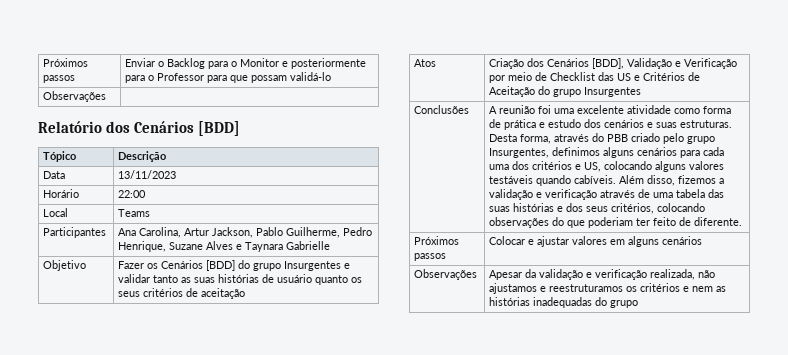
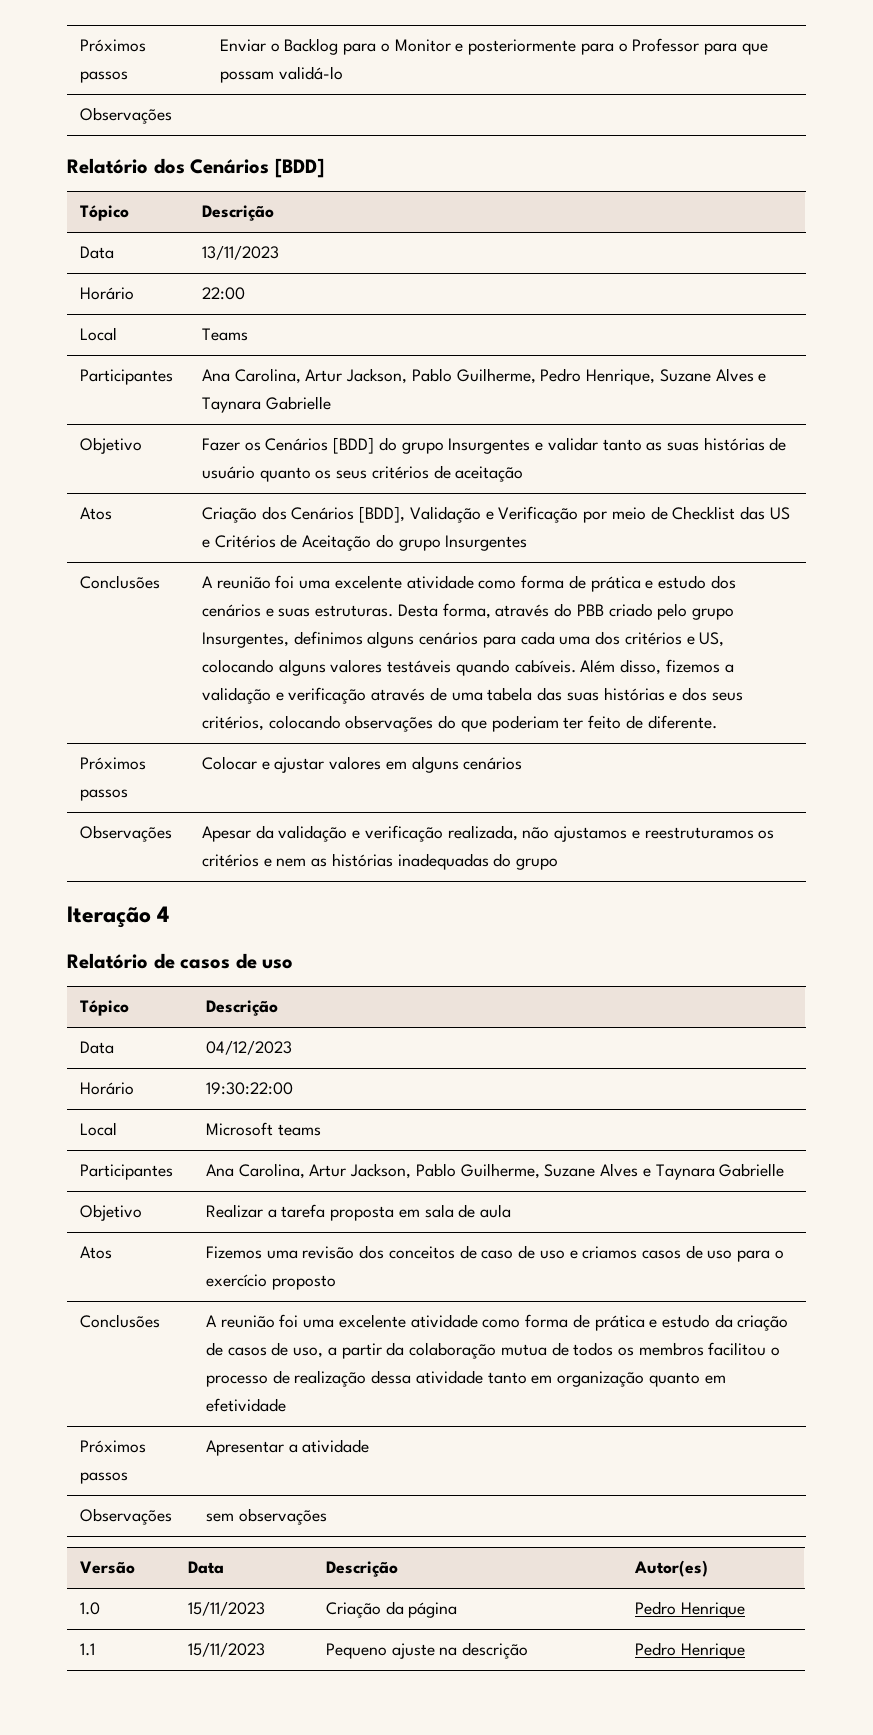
+ Iteração 4
+ Relatório de casos de uso
+ Tópico | Descrição
+ Data | 04/12/2023
+ Horário | 19:30:22:00
+ Local | Microsoft teams
+ Participantes | Ana Carolina, Artur Jackson, Pablo Guilherme, Suzane Alves e Taynara Gabrielle
+ Objetivo | Realizar a tarefa proposta em sala de aula
+ Atos | Fizemos uma revisão dos conceitos de caso de uso e criamos casos de uso para o exercício proposto
+ Conclusões | A reunião foi uma excelente atividade como forma de prática e estudo da criação de casos de uso, a partir da colaboração mutua de todos os membros facilitou o processo de realização dessa atividade tanto em organização quanto em efetividade
+ Próximos passos | Apresentar a atividade
+ Observações | sem observações
+ Versão | Data | Descrição | Autor(es)
+ 1.0 | 15/11/2023 | Criação da página | Pedro Henrique
+ 1.1 | 15/11/2023 | Pequeno ajuste na descrição | Pedro Henrique

